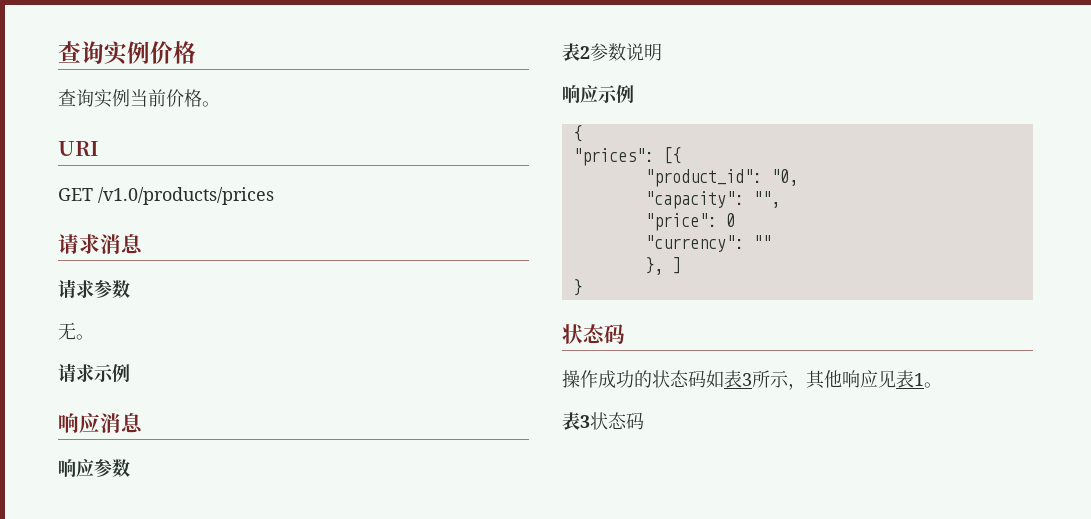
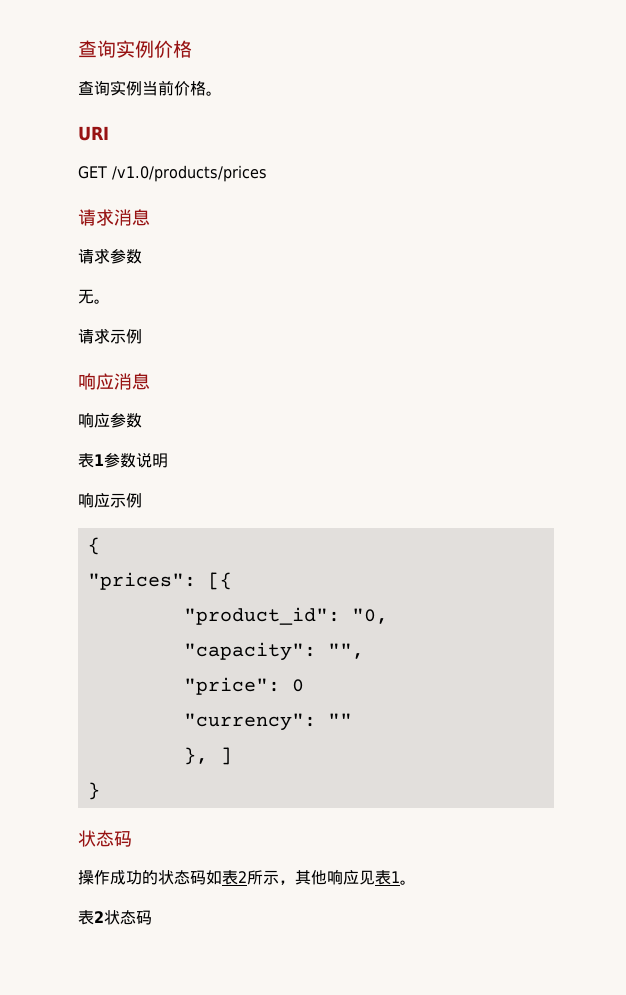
- 表2参数说明
+ 表1参数说明
- 操作成功的状态码如表3所示，其他响应见表1。
+ 操作成功的状态码如表2所示，其他响应见表1。
- 表3状态码
+ 表2状态码

